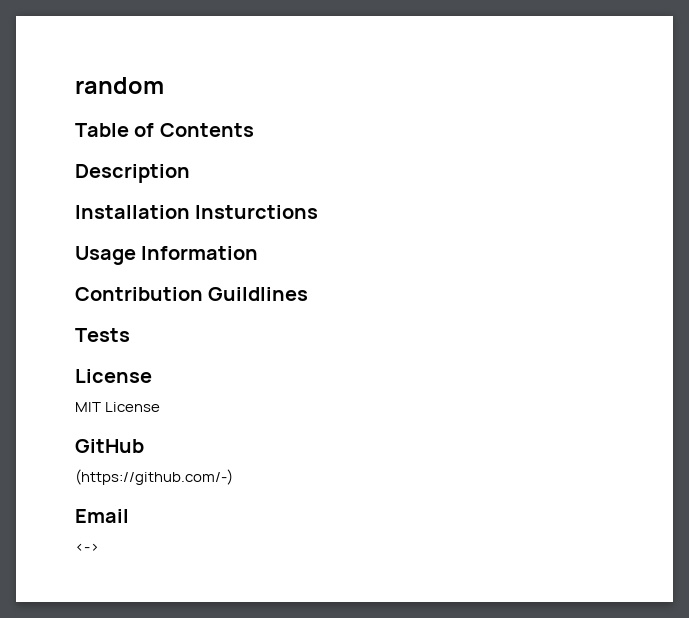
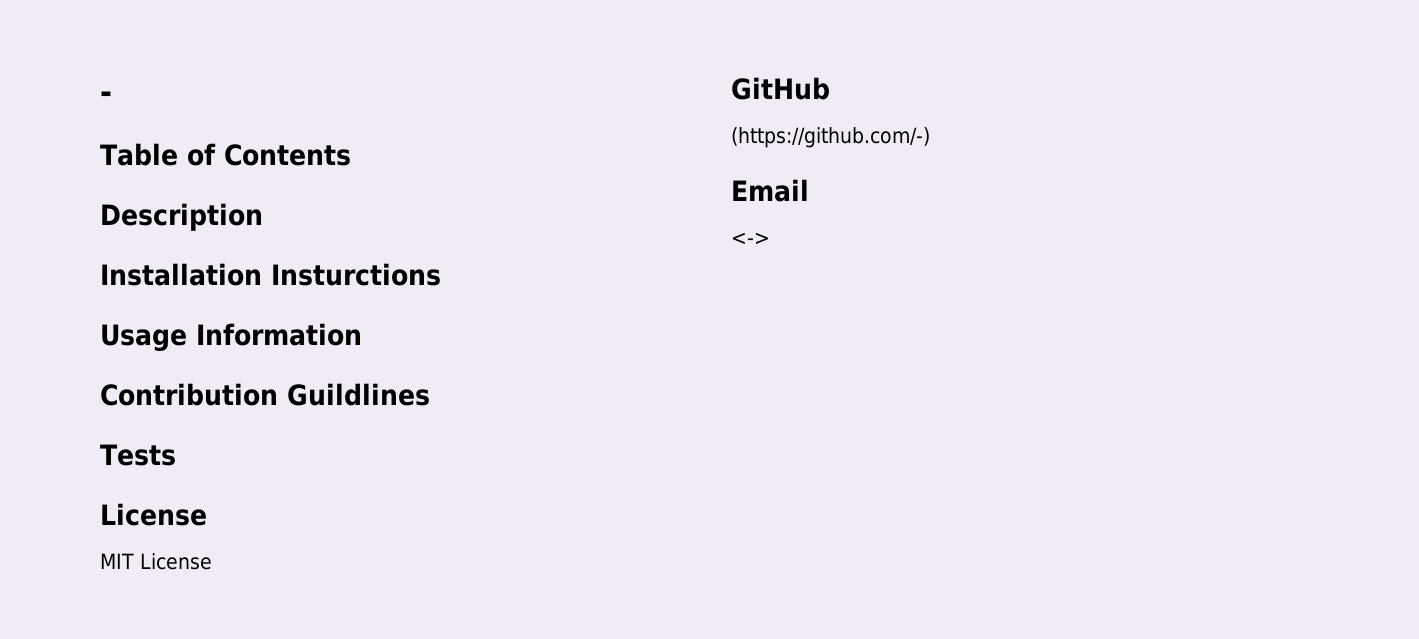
- random
+ -

